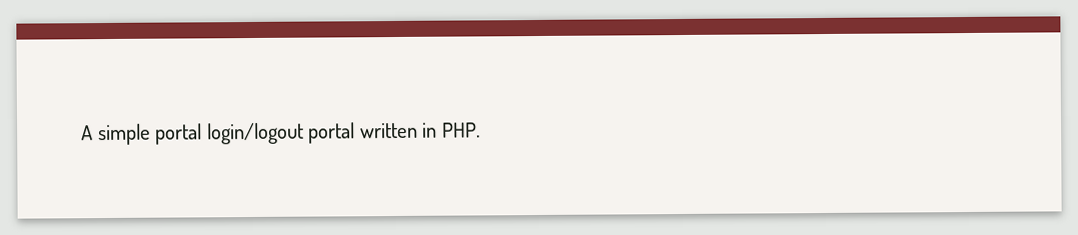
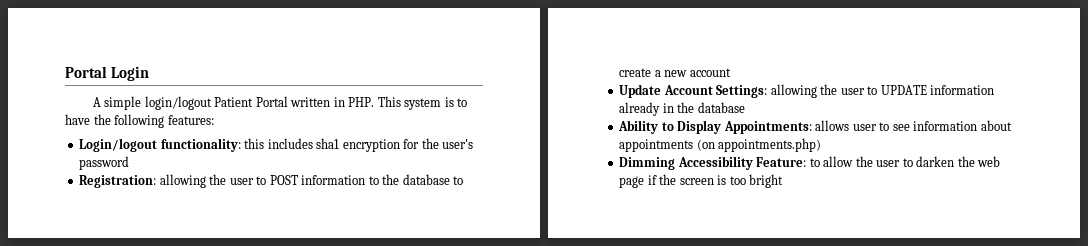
- A simple portal login/logout portal written in PHP.
+ Portal Login
+ A simple login/logout Patient Portal written in PHP. This system is to have the following features:
+ Login/logout functionality: this includes sha1 encryption for the user's password
+ Registration: allowing the user to POST information to the database to create a new account
+ Update Account Settings: allowing the user to UPDATE information already in the database
+ Ability to Display Appointments: allows user to see information about appointments (on appointments.php)
+ Dimming Accessibility Feature: to allow the user to darken the web page if the screen is too bright

